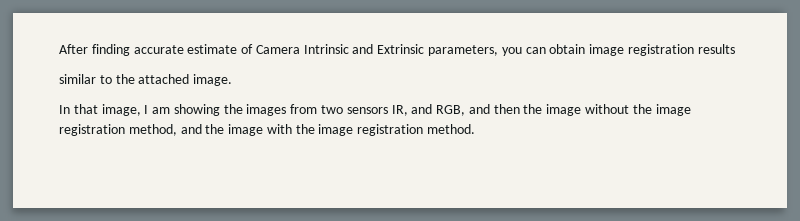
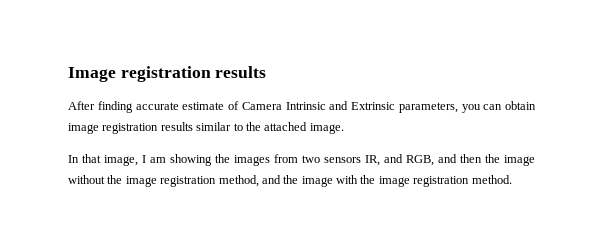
+ Image registration results
- After finding accurate estimate of Camera Intrinsic and Extrinsic parameters, you can obtain image registration results
- similar to the attached image.
+ After finding accurate estimate of Camera Intrinsic and Extrinsic parameters, you can obtain image registration results similar to the attached image.

